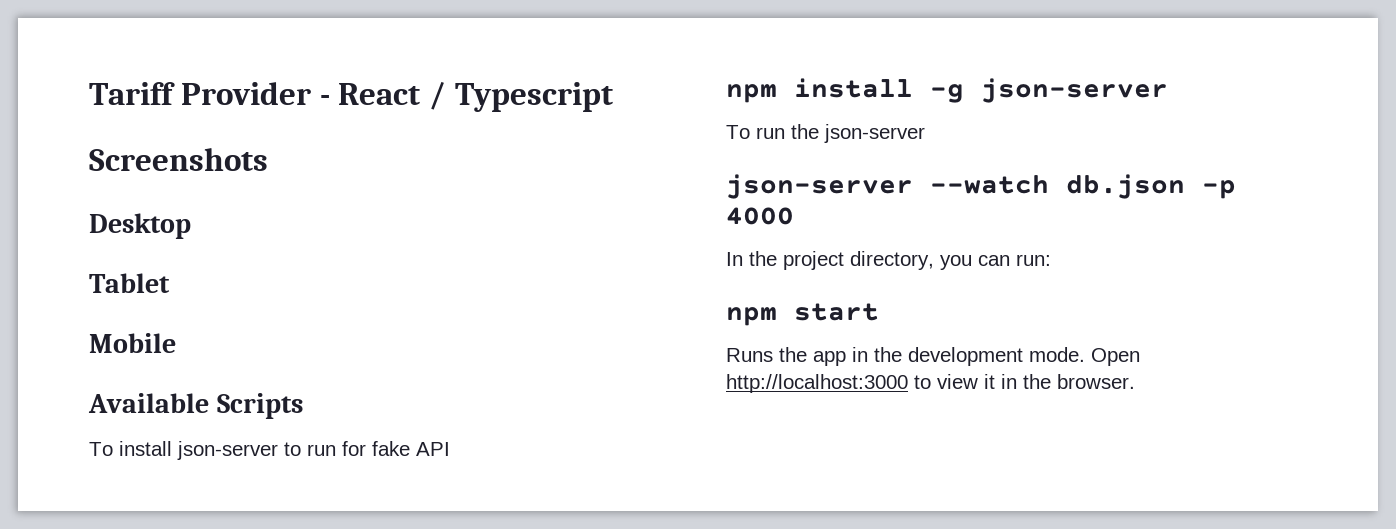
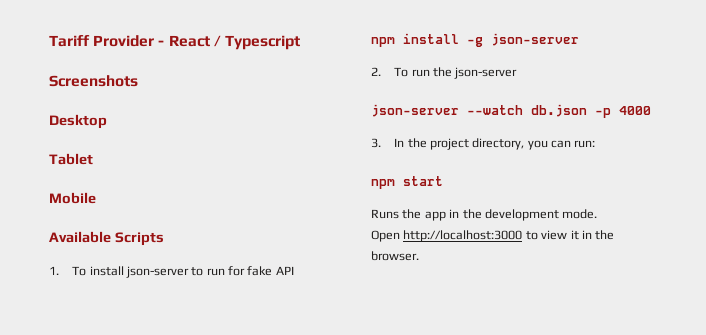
- To install json-server to run for fake API
+ 1. To install json-server to run for fake API
- To run the json-server
+ 2. To run the json-server
- In the project directory, you can run:
+ 3. In the project directory, you can run:
- Runs the app in the development mode. Open http://localhost:3000 to view it in the browser.
+ Runs the app in the development mode.
+ Open http://localhost:3000 to view it in the browser.

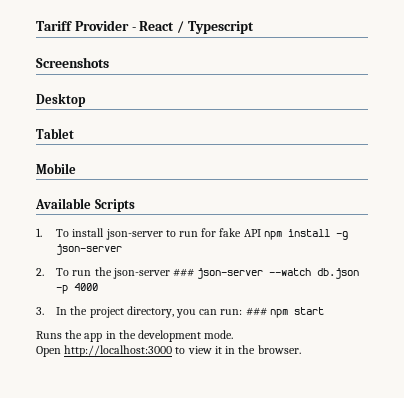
- 1. To install json-server to run for fake API
- npm install -g json-server
+ 1. To install json-server to run for fake API npm install -g json-server
- 2. To run the json-server
- json-server --watch db.json -p 4000
+ 2. To run the json-server ### json-server --watch db.json -p 4000
- 3. In the project directory, you can run:
- npm start
+ 3. In the project directory, you can run: ### npm start

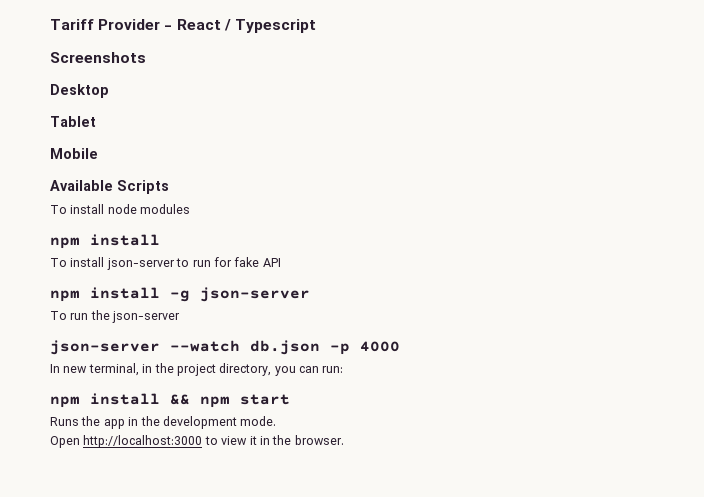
- 1. To install json-server to run for fake API npm install -g json-server
+ To install node modules
+ npm install
+ To install json-server to run for fake API
+ npm install -g json-server
- 2. To run the json-server ### json-server --watch db.json -p 4000
+ To run the json-server
+ json-server --watch db.json -p 4000
- 3. In the project directory, you can run: ### npm start
+ In new terminal, in the project directory, you can run:
+ npm install && npm start

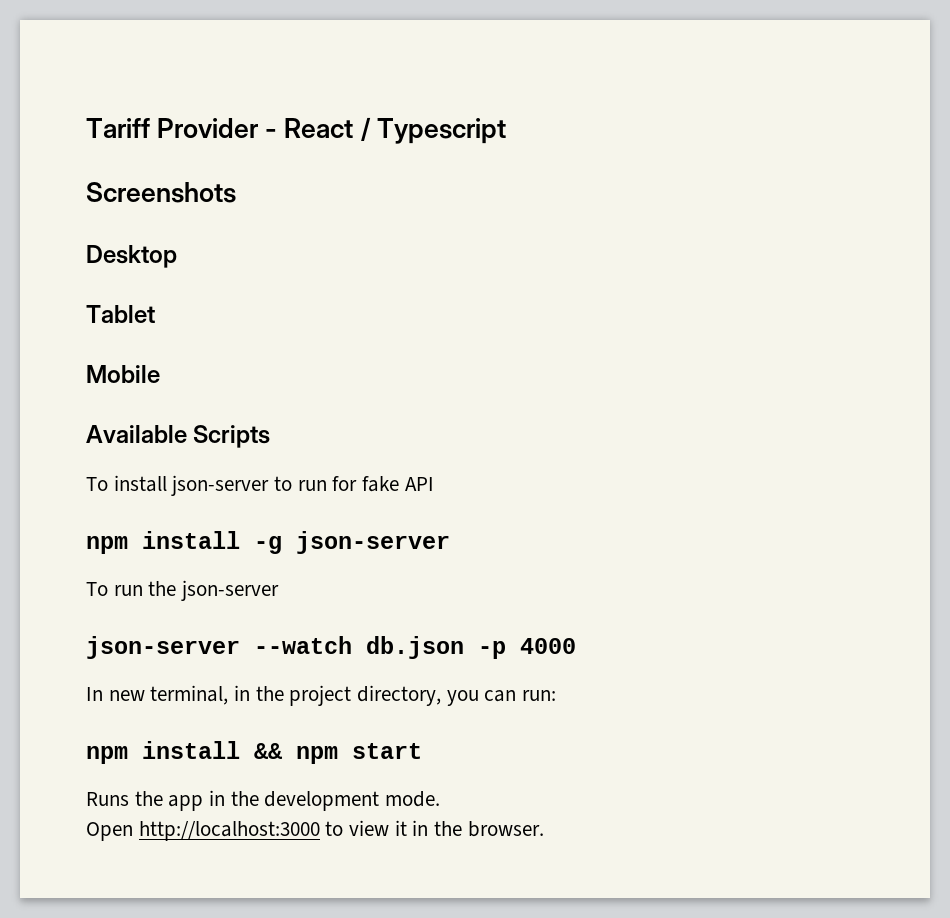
- To install node modules
- npm install

